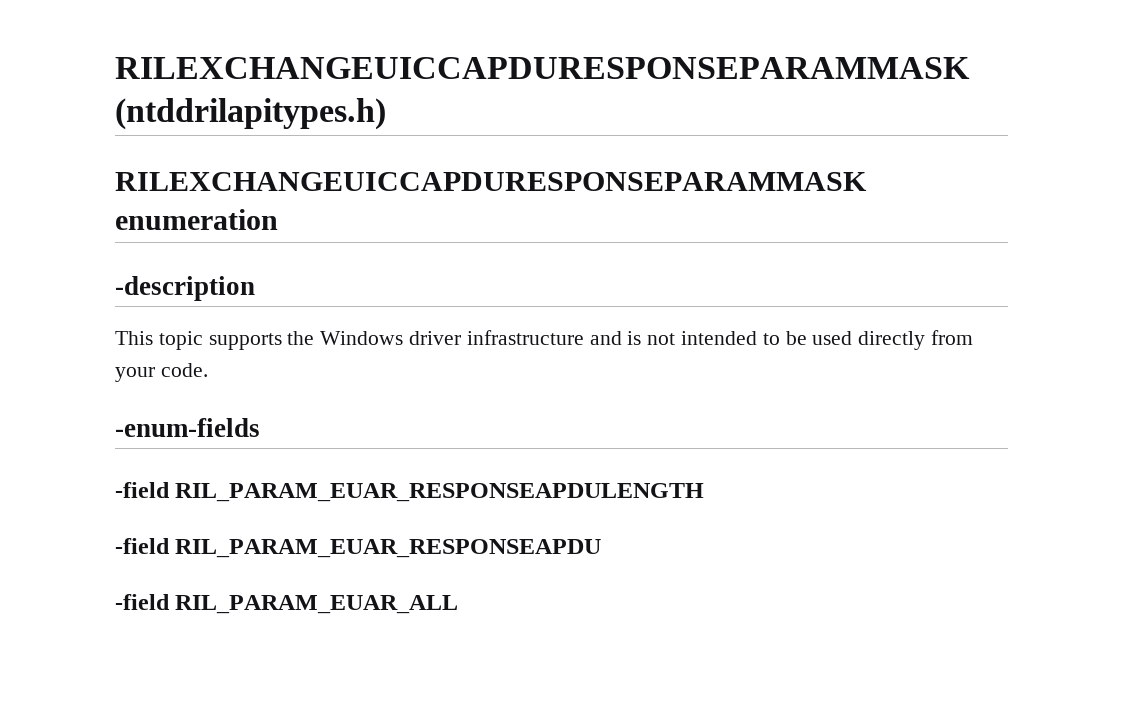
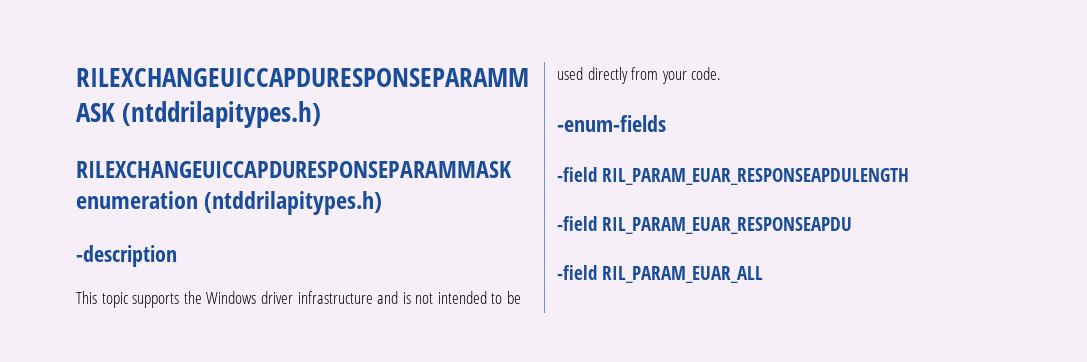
- RILEXCHANGEUICCAPDURESPONSEPARAMMASK enumeration
+ RILEXCHANGEUICCAPDURESPONSEPARAMMASK enumeration (ntddrilapitypes.h)

